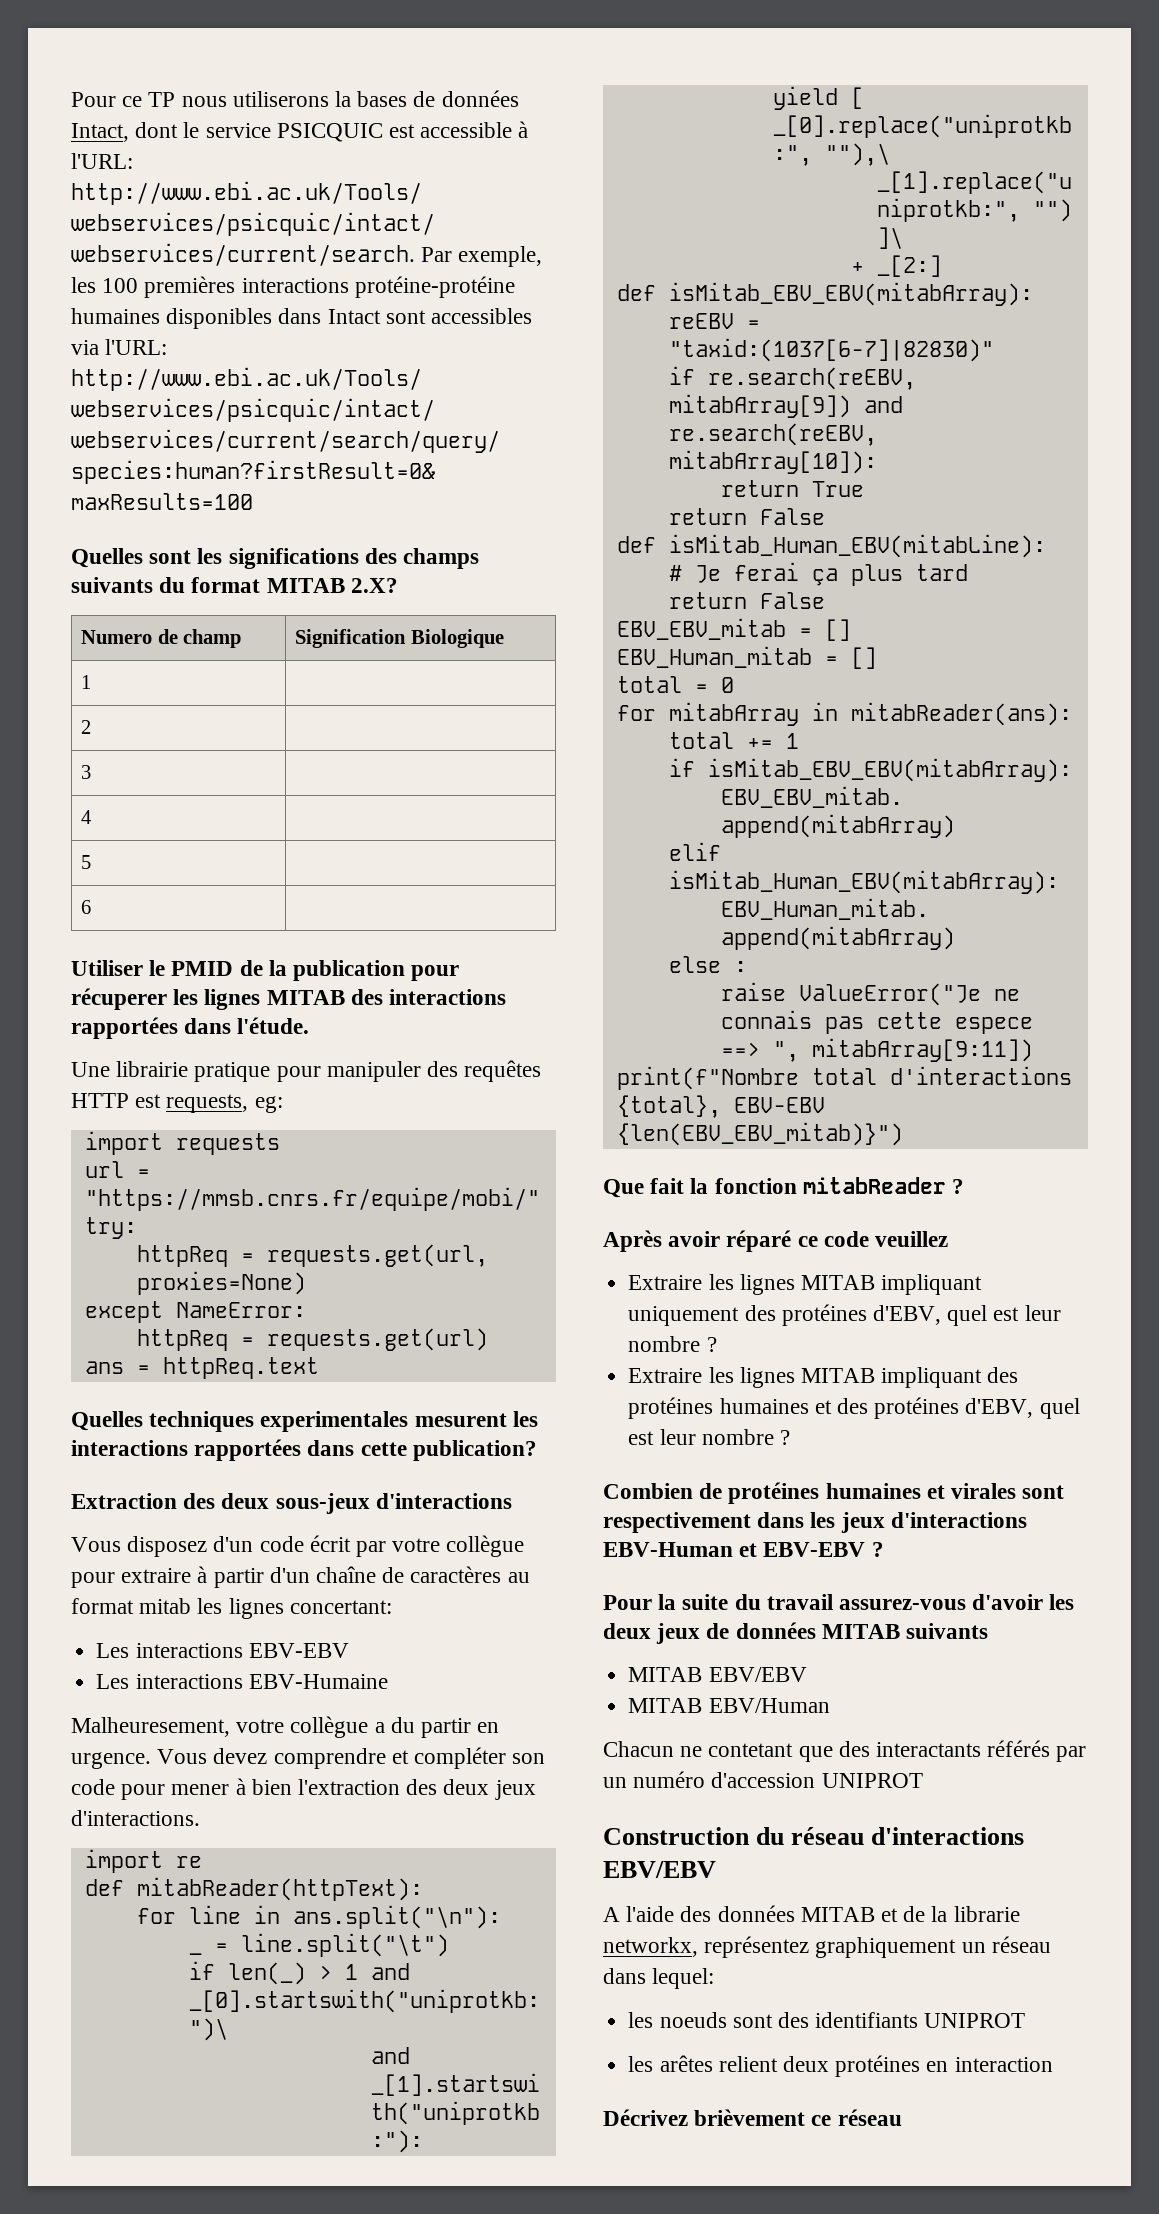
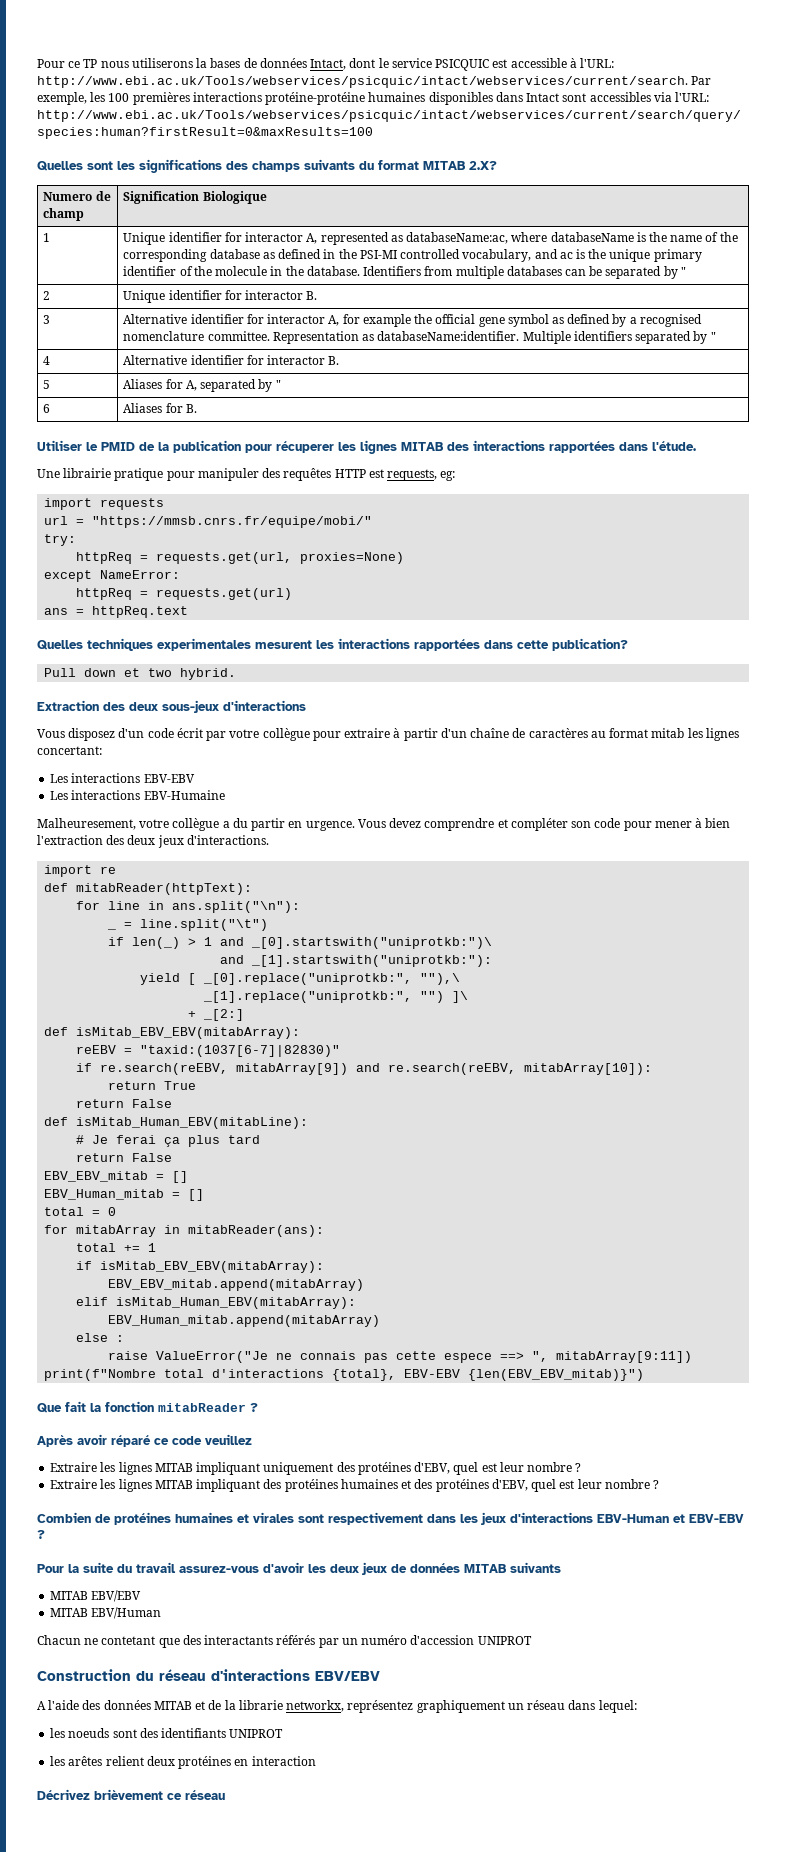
- 2 |
- 3 |
- 4 |
- 5 |
- 6 |
+ Unique identifier for interactor A, represented as databaseName:ac, where databaseName is the name of the corresponding database as defined in the PSI-MI controlled vocabulary, and ac is the unique primary identifier of the molecule in the database. Identifiers from multiple databases can be separated by "
+ 2 | Unique identifier for interactor B.
+ 3 | Alternative identifier for interactor A, for example the official gene symbol as defined by a recognised nomenclature committee. Representation as databaseName:identifier. Multiple identifiers separated by "
+ 4 | Alternative identifier for interactor B.
+ 5 | Aliases for A, separated by "
+ 6 | Aliases for B.
+ Pull down et two hybrid.

